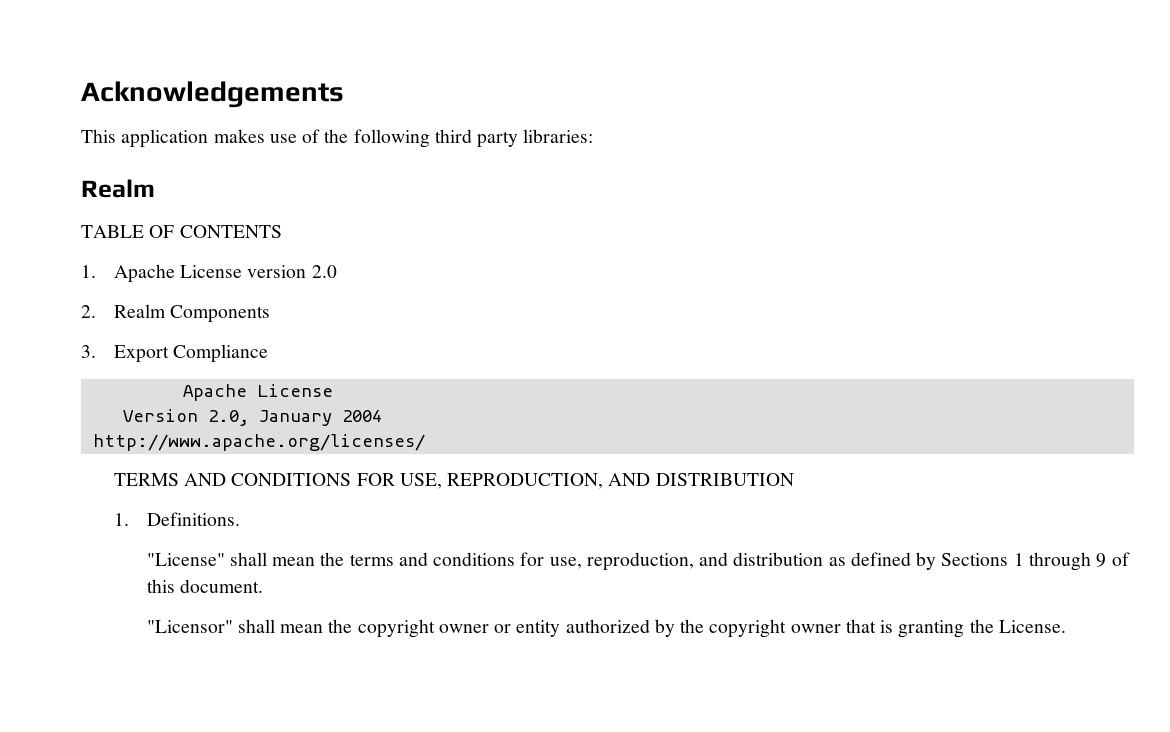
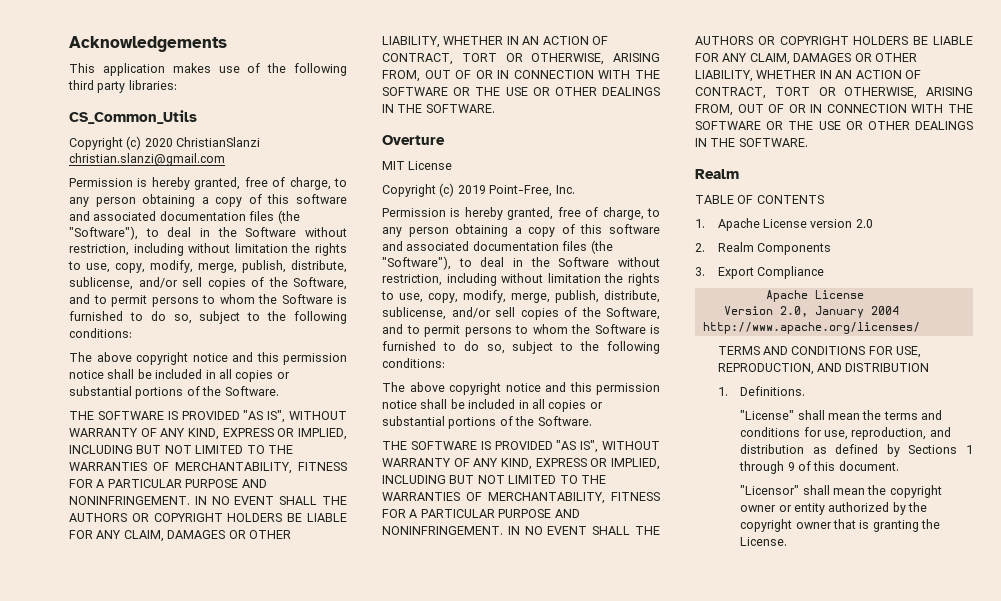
+ CS_Common_Utils
+ Copyright (c) 2020 ChristianSlanzi christian.slanzi@gmail.com
+ Permission is hereby granted, free of charge, to any person obtaining a copy of this software and associated documentation files (the "Software"), to deal in the Software without restriction, including without limitation the rights to use, copy, modify, merge, publish, distribute, sublicense, and/or sell copies of the Software, and to permit persons to whom the Software is furnished to do so, subject to the following conditions:
+ The above copyright notice and this permission notice shall be included in all copies or substantial portions of the Software.
+ THE SOFTWARE IS PROVIDED "AS IS", WITHOUT WARRANTY OF ANY KIND, EXPRESS OR IMPLIED, INCLUDING BUT NOT LIMITED TO THE WARRANTIES OF MERCHANTABILITY, FITNESS FOR A PARTICULAR PURPOSE AND NONINFRINGEMENT. IN NO EVENT SHALL THE AUTHORS OR COPYRIGHT HOLDERS BE LIABLE FOR ANY CLAIM, DAMAGES OR OTHER LIABILITY, WHETHER IN AN ACTION OF CONTRACT, TORT OR OTHERWISE, ARISING FROM, OUT OF OR IN CONNECTION WITH THE SOFTWARE OR THE USE OR OTHER DEALINGS IN THE SOFTWARE.
+ Overture
+ MIT License
+ Copyright (c) 2019 Point-Free, Inc.
+ Permission is hereby granted, free of charge, to any person obtaining a copy of this software and associated documentation files (the "Software"), to deal in the Software without restriction, including without limitation the rights to use, copy, modify, merge, publish, distribute, sublicense, and/or sell copies of the Software, and to permit persons to whom the Software is furnished to do so, subject to the following conditions:
+ The above copyright notice and this permission notice shall be included in all copies or substantial portions of the Software.
+ THE SOFTWARE IS PROVIDED "AS IS", WITHOUT WARRANTY OF ANY KIND, EXPRESS OR IMPLIED, INCLUDING BUT NOT LIMITED TO THE WARRANTIES OF MERCHANTABILITY, FITNESS FOR A PARTICULAR PURPOSE AND NONINFRINGEMENT. IN NO EVENT SHALL THE AUTHORS OR COPYRIGHT HOLDERS BE LIABLE FOR ANY CLAIM, DAMAGES OR OTHER LIABILITY, WHETHER IN AN ACTION OF CONTRACT, TORT OR OTHERWISE, ARISING FROM, OUT OF OR IN CONNECTION WITH THE SOFTWARE OR THE USE OR OTHER DEALINGS IN THE SOFTWARE.

